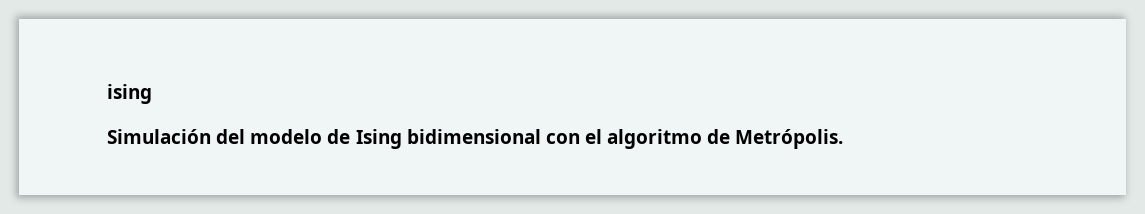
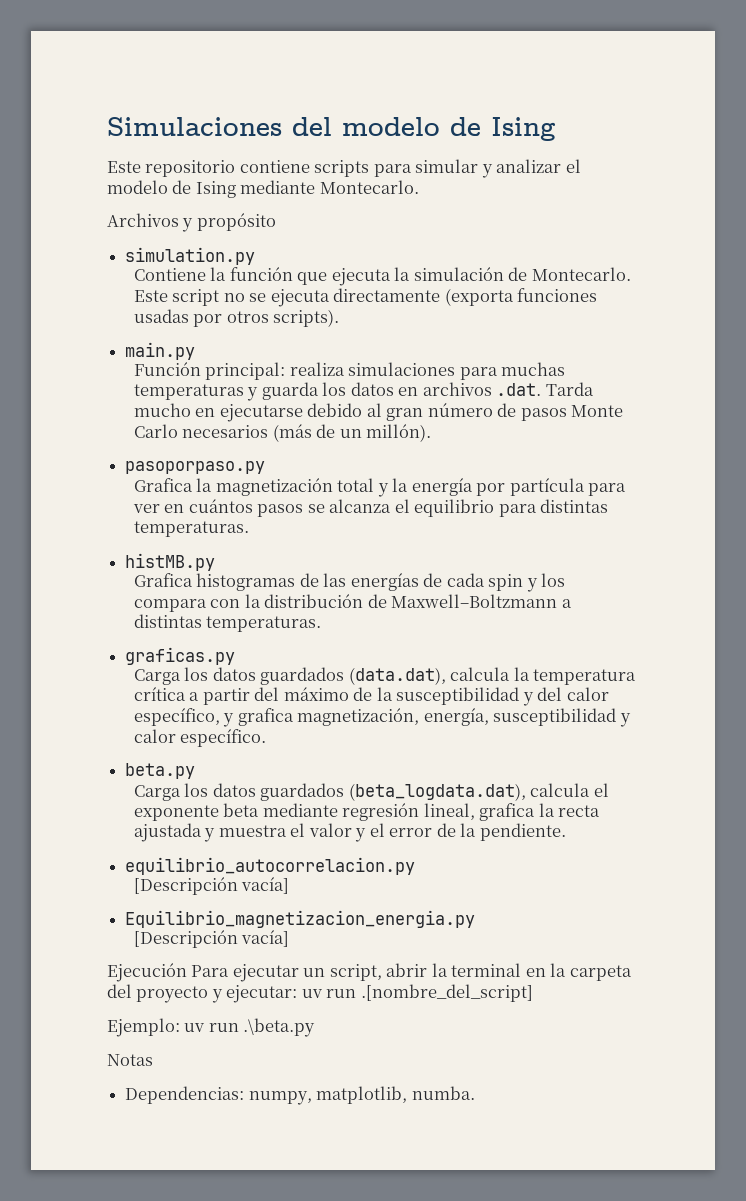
- ising
- Simulación del modelo de Ising bidimensional con el algoritmo de Metrópolis.
+ Simulaciones del modelo de Ising
+ Este repositorio contiene scripts para simular y analizar el modelo de Ising mediante Montecarlo.
+ Archivos y propósito
+ simulation.py
+ Contiene la función que ejecuta la simulación de Montecarlo. Este script no se ejecuta directamente (exporta funciones usadas por otros scripts).
+ main.py
+ Función principal: realiza simulaciones para muchas temperaturas y guarda los datos en archivos .dat. Tarda mucho en ejecutarse debido al gran número de pasos Monte Carlo necesarios (más de un millón).
+ pasoporpaso.py
+ Grafica la magnetización total y la energía por partícula para ver en cuántos pasos se alcanza el equilibrio para distintas temperaturas.
+ histMB.py
+ Grafica histogramas de las energías de cada spin y los compara con la distribución de Maxwell–Boltzmann a distintas temperaturas.
+ graficas.py
+ Carga los datos guardados (data.dat), calcula la temperatura crítica a partir del máximo de la susceptibilidad y del calor específico, y grafica magnetización, energía, susceptibilidad y calor específico.
+ beta.py
+ Carga los datos guardados (beta_logdata.dat), calcula el exponente beta mediante regresión lineal, grafica la recta ajustada y muestra el valor y el error de la pendiente.
+ equilibrio_autocorrelacion.py
+ [Descripción vacía]
+ Equilibrio_magnetizacion_energia.py
+ [Descripción vacía]
+ Ejecución Para ejecutar un script, abrir la terminal en la carpeta del proyecto y ejecutar: uv run .[nombre_del_script]
+ Ejemplo: uv run .\beta.py
+ Notas
+ Dependencias: numpy, matplotlib, numba.

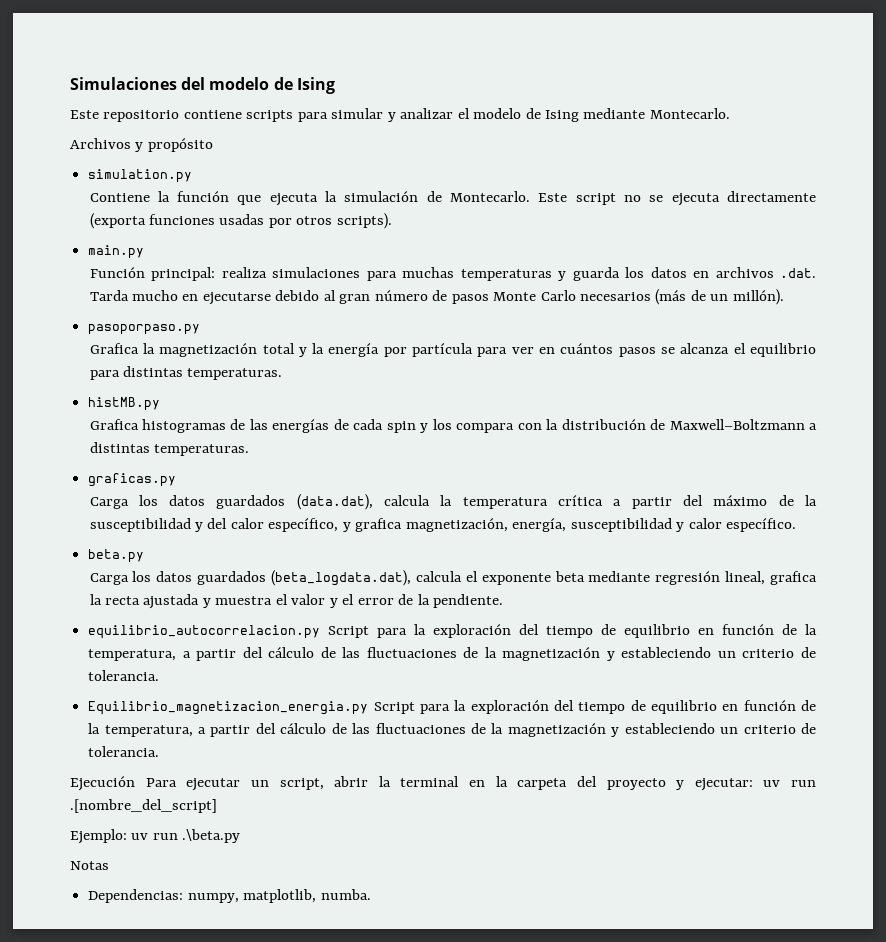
- equilibrio_autocorrelacion.py
- [Descripción vacía]
- Equilibrio_magnetizacion_energia.py
- [Descripción vacía]
+ equilibrio_autocorrelacion.py Script para la exploración del tiempo de equilibrio en función de la temperatura, a partir del cálculo de las fluctuaciones de la magnetización y estableciendo un criterio de tolerancia.
+ Equilibrio_magnetizacion_energia.py Script para la exploración del tiempo de equilibrio en función de la temperatura, a partir del cálculo de las fluctuaciones de la magnetización y estableciendo un criterio de tolerancia.

